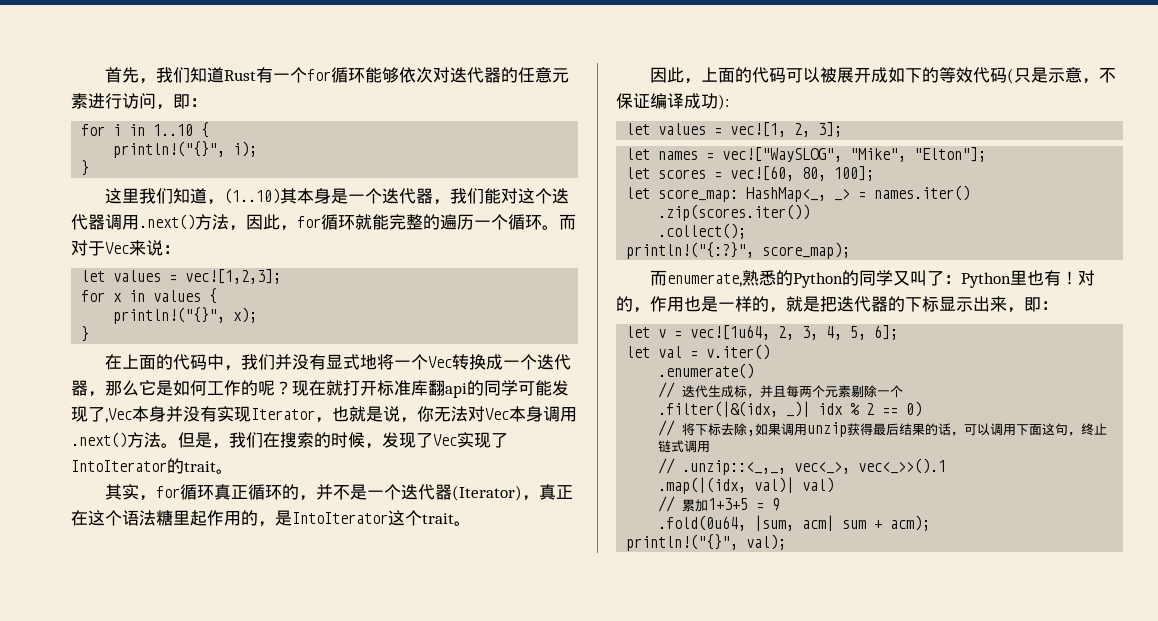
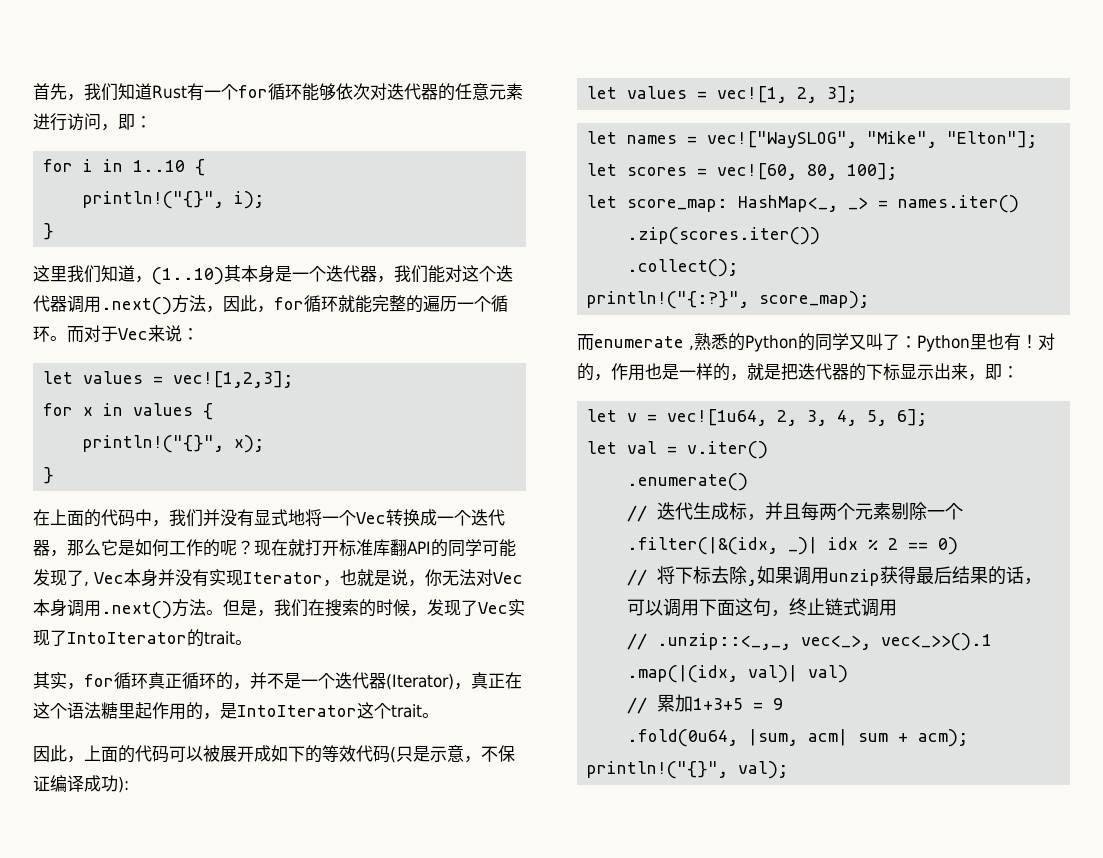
- 现在就打开标准库翻api的同学可能发现了,Vec本身并没有实现Iterator，也就是说，你无法对Vec本身调用.next()方法。
+ 现在就打开标准库翻API的同学可能发现了, Vec本身并没有实现Iterator，也就是说，你无法对Vec本身调用.next()方法。
- 而enumerate,熟悉的Python的同学又叫了：Python里也有！
+ 而enumerate ,熟悉的Python的同学又叫了：Python里也有！

